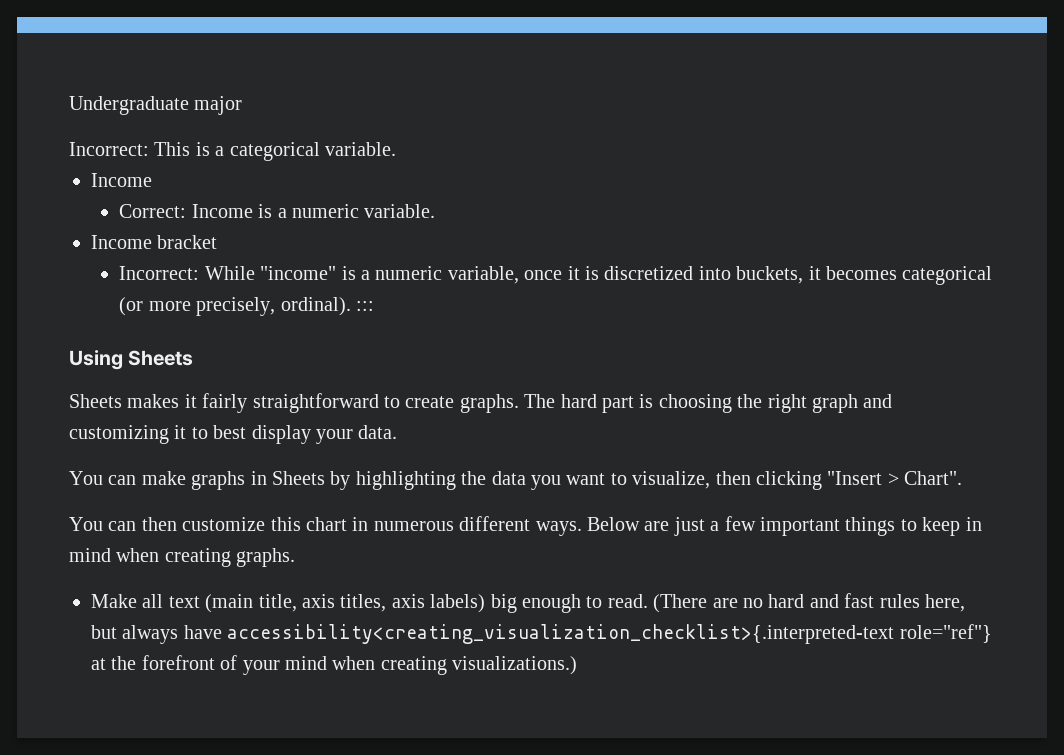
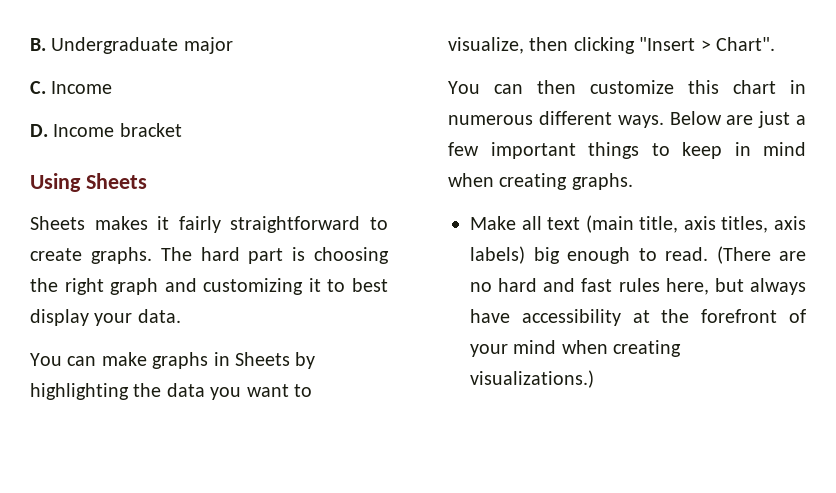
- Undergraduate major
+ B. Undergraduate major
- Incorrect: This is a categorical variable.
- Income
- Correct: Income is a numeric variable.
- Income bracket
- Incorrect: While "income" is a numeric variable, once it is discretized into buckets, it becomes categorical (or more precisely, ordinal). :::
+ C. Income
+ D. Income bracket
- (There are no hard and fast rules here, but always have accessibility<creating_visualization_checklist>{.interpreted-text role="ref"} at the forefront of your mind when creating visualizations.)
+ (There are no hard and fast rules here, but always have accessibility at the forefront of your mind when creating visualizations.)

